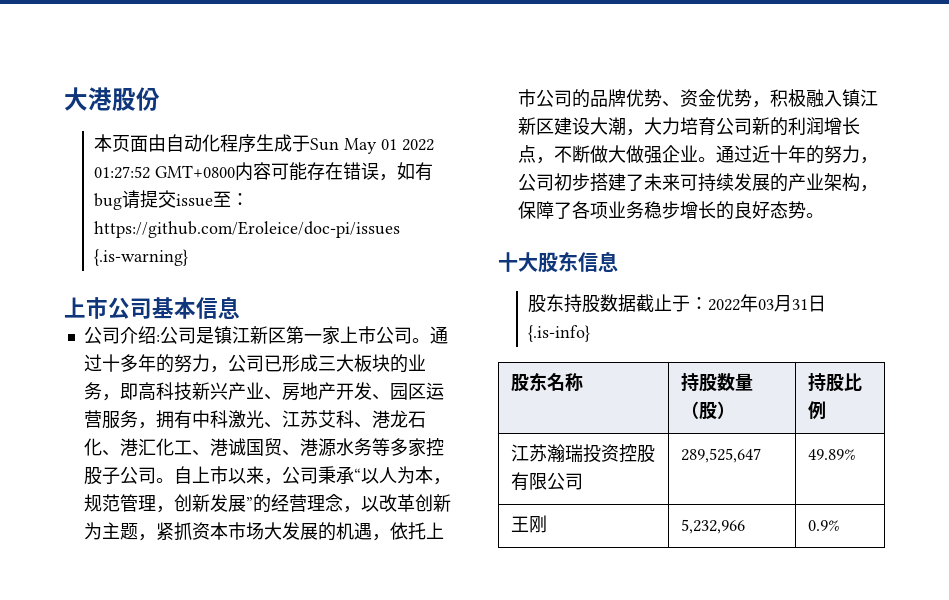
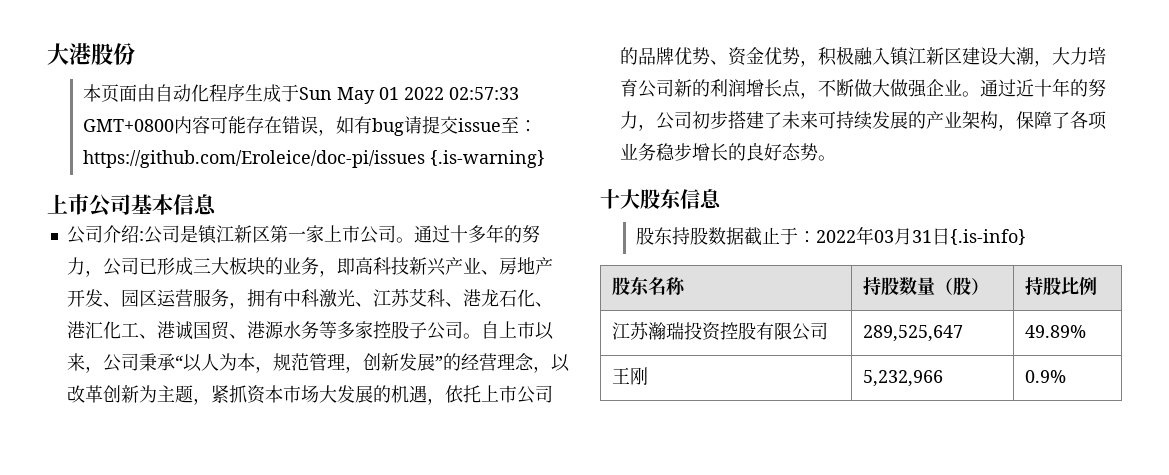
- 本页面由自动化程序生成于Sun May 01 2022 01:27:52 GMT+0800内容可能存在错误，如有bug请提交issue至：https://github.com/Eroleice/doc-pi/issues {.is-warning}
+ 本页面由自动化程序生成于Sun May 01 2022 02:57:33 GMT+0800内容可能存在错误，如有bug请提交issue至：https://github.com/Eroleice/doc-pi/issues {.is-warning}

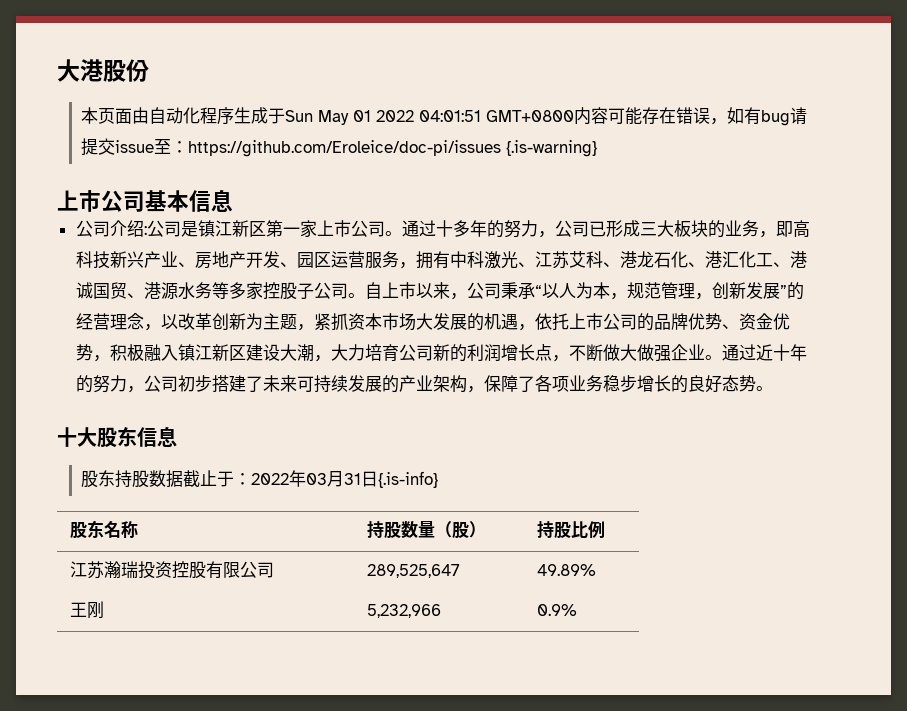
- 本页面由自动化程序生成于Sun May 01 2022 02:57:33 GMT+0800内容可能存在错误，如有bug请提交issue至：https://github.com/Eroleice/doc-pi/issues {.is-warning}
+ 本页面由自动化程序生成于Sun May 01 2022 04:01:51 GMT+0800内容可能存在错误，如有bug请提交issue至：https://github.com/Eroleice/doc-pi/issues {.is-warning}

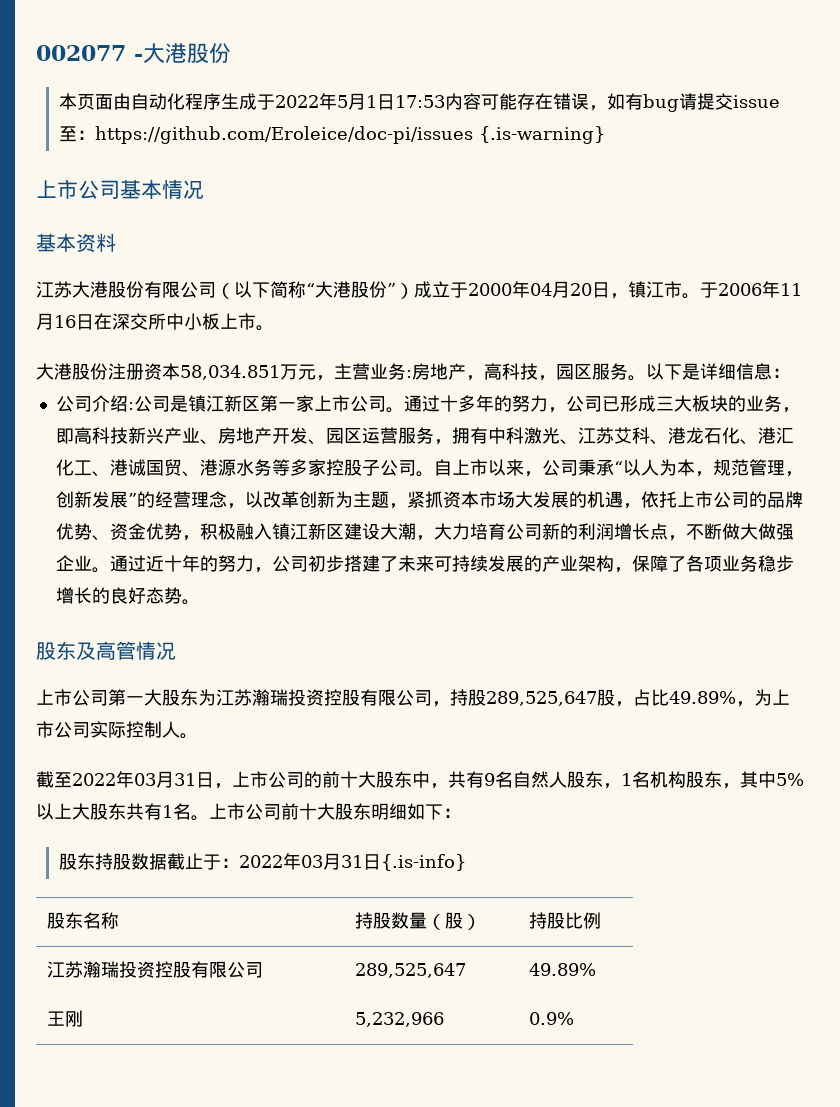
- 大港股份
+ 002077 -大港股份
- 本页面由自动化程序生成于Sun May 01 2022 04:01:51 GMT+0800内容可能存在错误，如有bug请提交issue至：https://github.com/Eroleice/doc-pi/issues {.is-warning}
+ 本页面由自动化程序生成于2022年5月1日17:53内容可能存在错误，如有bug请提交issue至：https://github.com/Eroleice/doc-pi/issues {.is-warning}
- 上市公司基本信息
+ 上市公司基本情况
+ 基本资料
+ 江苏大港股份有限公司（以下简称“大港股份”）成立于2000年04月20日，镇江市。于2006年11月16日在深交所中小板上市。
+ 大港股份注册资本58,034.851万元，主营业务:房地产，高科技，园区服务。以下是详细信息：
- 十大股东信息
+ 股东及高管情况
+ 上市公司第一大股东为江苏瀚瑞投资控股有限公司，持股289,525,647股，占比49.89%，为上市公司实际控制人。
+ 截至2022年03月31日，上市公司的前十大股东中，共有9名自然人股东，1名机构股东，其中5%以上大股东共有1名。上市公司前十大股东明细如下：

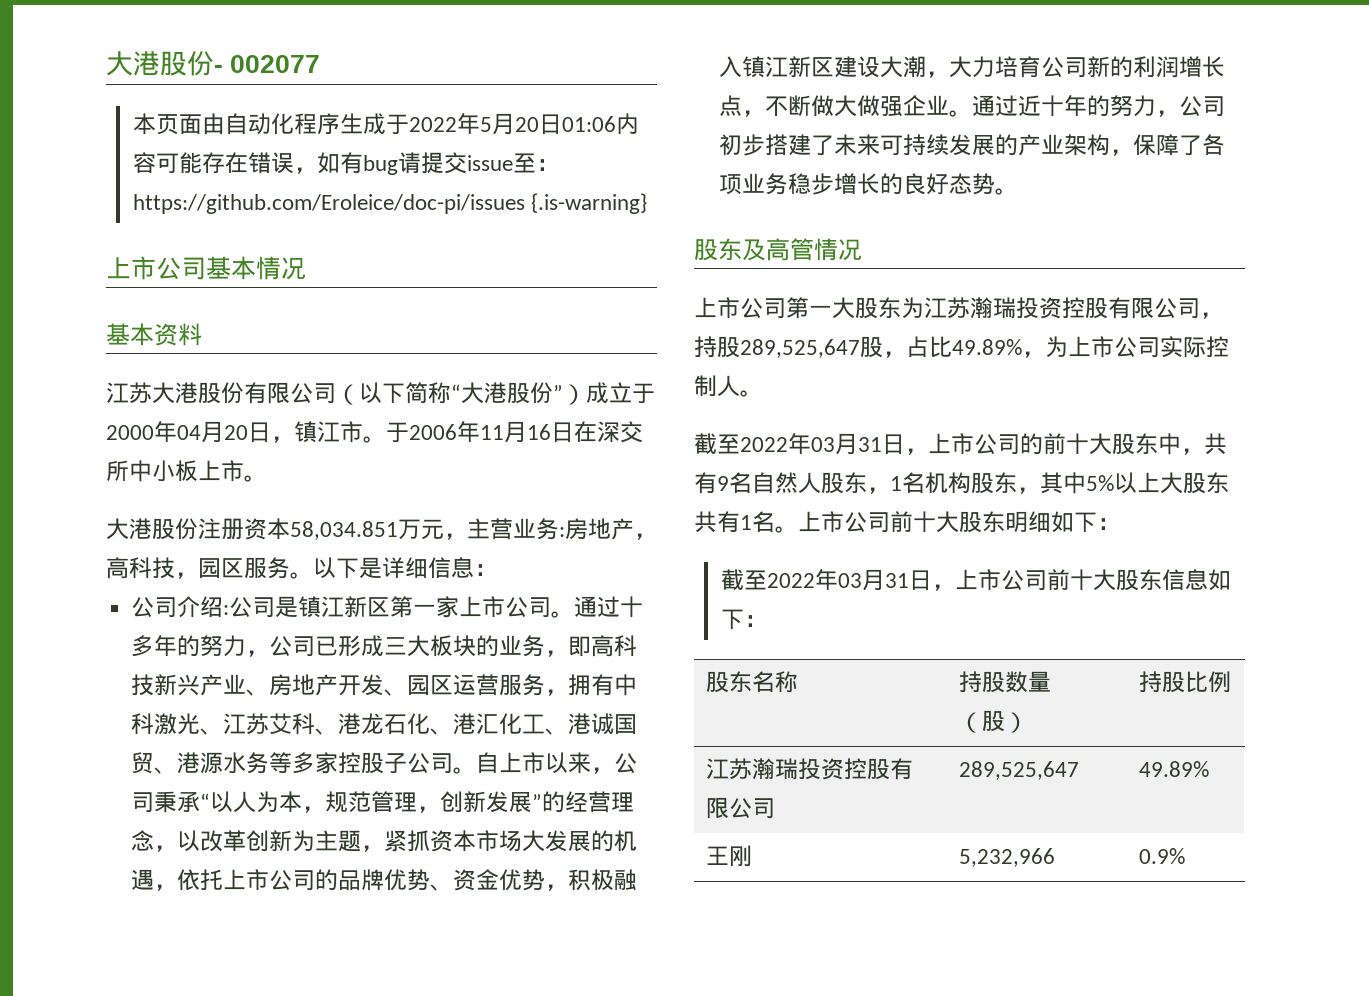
- 002077 -大港股份
+ 大港股份- 002077
- 本页面由自动化程序生成于2022年5月1日17:53内容可能存在错误，如有bug请提交issue至：https://github.com/Eroleice/doc-pi/issues {.is-warning}
+ 本页面由自动化程序生成于2022年5月20日01:06内容可能存在错误，如有bug请提交issue至：https://github.com/Eroleice/doc-pi/issues {.is-warning}
- 股东持股数据截止于：2022年03月31日{.is-info}
+ 截至2022年03月31日，上市公司前十大股东信息如下：

